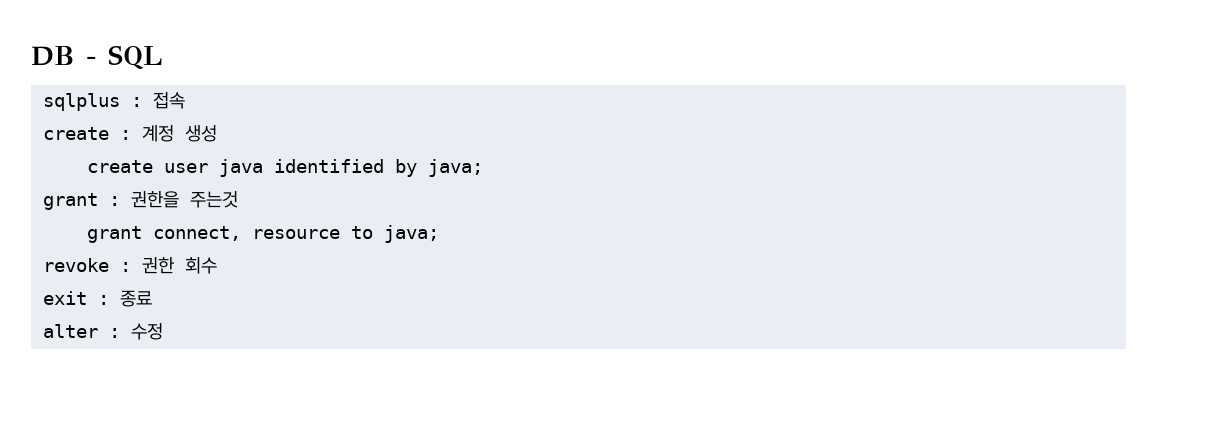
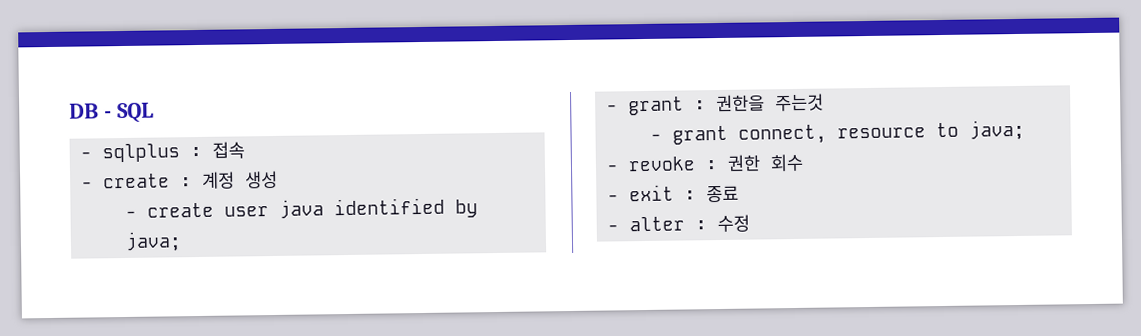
- sqlplus : 접속
+ - sqlplus : 접속
- create : 계정 생성
+ - create : 계정 생성
- create user java identified by java;
+ - create user java identified by java;
- grant : 권한을 주는것
+ - grant : 권한을 주는것
- grant connect, resource to java;
+ - grant connect, resource to java;
- revoke : 권한 회수
+ - revoke : 권한 회수
- exit : 종료
+ - exit : 종료
- alter : 수정
+ - alter : 수정

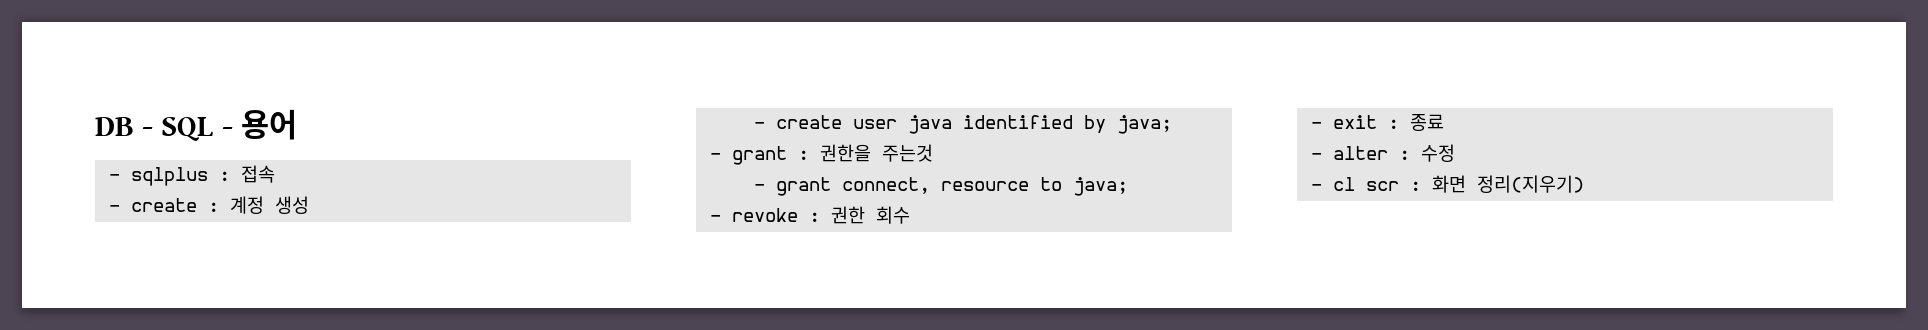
- DB - SQL
+ DB - SQL - 용어
+ - cl scr : 화면 정리(지우기)

